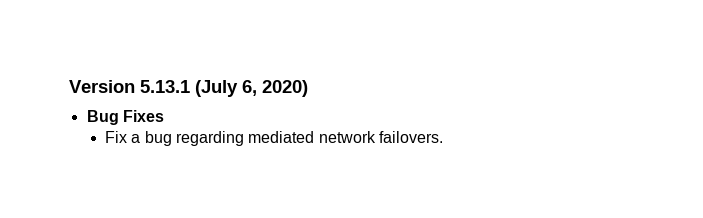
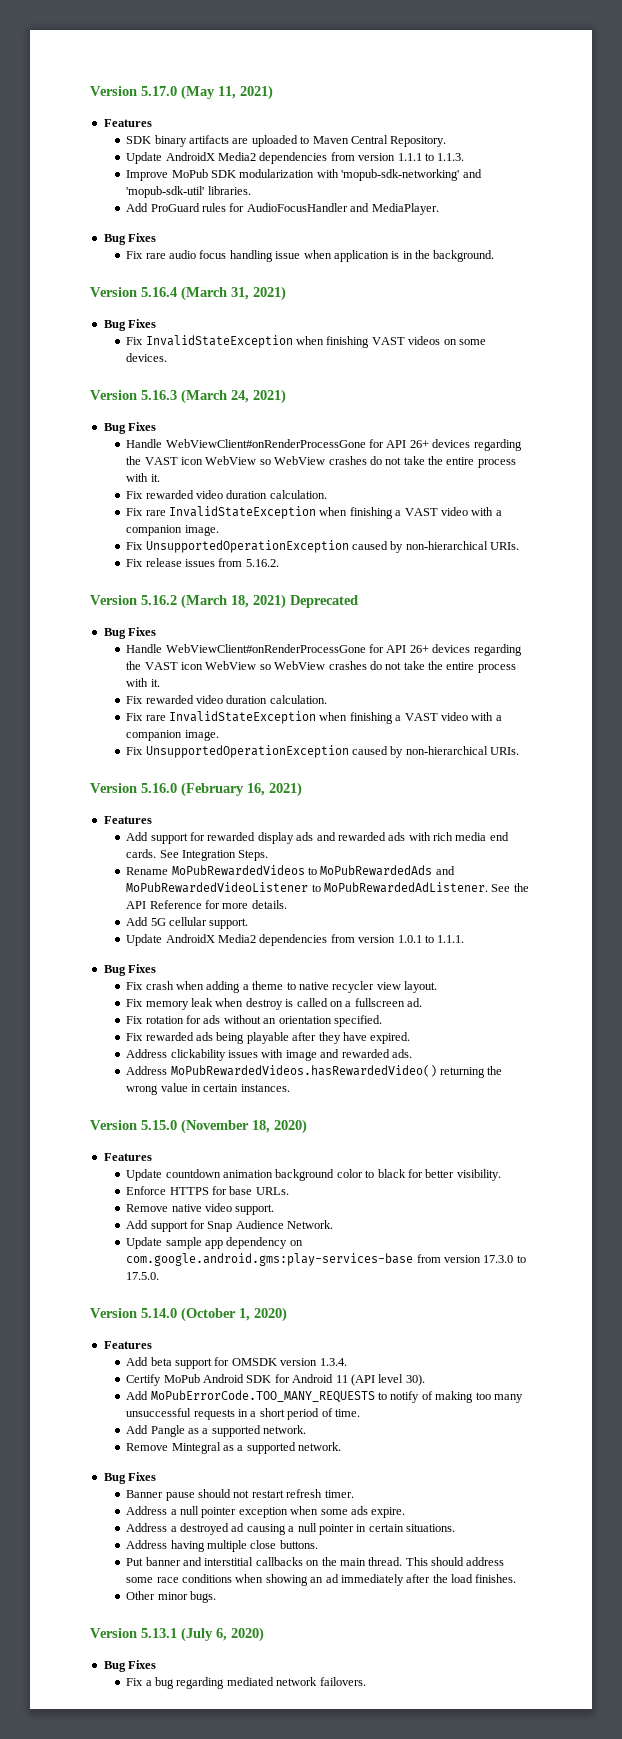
+ Version 5.17.0 (May 11, 2021)
+ Features
+ SDK binary artifacts are uploaded to Maven Central Repository.
+ Update AndroidX Media2 dependencies from version 1.1.1 to 1.1.3.
+ Improve MoPub SDK modularization with 'mopub-sdk-networking' and 'mopub-sdk-util' libraries.
+ Add ProGuard rules for AudioFocusHandler and MediaPlayer.
+ Bug Fixes
+ Fix rare audio focus handling issue when application is in the background.
+ Version 5.16.4 (March 31, 2021)
+ Bug Fixes
+ Fix InvalidStateException when finishing VAST videos on some devices.
+ Version 5.16.3 (March 24, 2021)
+ Bug Fixes
+ Handle WebViewClient#onRenderProcessGone for API 26+ devices regarding the VAST icon WebView so WebView crashes do not take the entire process with it.
+ Fix rewarded video duration calculation.
+ Fix rare InvalidStateException when finishing a VAST video with a companion image.
+ Fix UnsupportedOperationException caused by non-hierarchical URIs.
+ Fix release issues from 5.16.2.
+ Version 5.16.2 (March 18, 2021) Deprecated
+ Bug Fixes
+ Handle WebViewClient#onRenderProcessGone for API 26+ devices regarding the VAST icon WebView so WebView crashes do not take the entire process with it.
+ Fix rewarded video duration calculation.
+ Fix rare InvalidStateException when finishing a VAST video with a companion image.
+ Fix UnsupportedOperationException caused by non-hierarchical URIs.
+ Version 5.16.0 (February 16, 2021)
+ Features
+ Add support for rewarded display ads and rewarded ads with rich media end cards. See Integration Steps.
+ Rename MoPubRewardedVideos to MoPubRewardedAds and MoPubRewardedVideoListener to MoPubRewardedAdListener. See the API Reference for more details.
+ Add 5G cellular support.
+ Update AndroidX Media2 dependencies from version 1.0.1 to 1.1.1.
+ Bug Fixes
+ Fix crash when adding a theme to native recycler view layout.
+ Fix memory leak when destroy is called on a fullscreen ad.
+ Fix rotation for ads without an orientation specified.
+ Fix rewarded ads being playable after they have expired.
+ Address clickability issues with image and rewarded ads.
+ Address MoPubRewardedVideos.hasRewardedVideo() returning the wrong value in certain instances.
+ Version 5.15.0 (November 18, 2020)
+ Features
+ Update countdown animation background color to black for better visibility.
+ Enforce HTTPS for base URLs.
+ Remove native video support.
+ Add support for Snap Audience Network.
+ Update sample app dependency on com.google.android.gms:play-services-base from version 17.3.0 to 17.5.0.
+ Version 5.14.0 (October 1, 2020)
+ Features
+ Add beta support for OMSDK version 1.3.4.
+ Certify MoPub Android SDK for Android 11 (API level 30).
+ Add MoPubErrorCode.TOO_MANY_REQUESTS to notify of making too many unsuccessful requests in a short period of time.
+ Add Pangle as a supported network.
+ Remove Mintegral as a supported network.
+ Bug Fixes
+ Banner pause should not restart refresh timer.
+ Address a null pointer exception when some ads expire.
+ Address a destroyed ad causing a null pointer in certain situations.
+ Address having multiple close buttons.
+ Put banner and interstitial callbacks on the main thread. This should address some race conditions when showing an ad immediately after the load finishes.
+ Other minor bugs.

